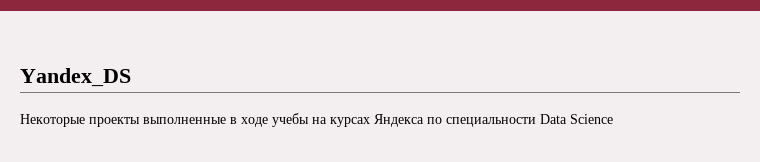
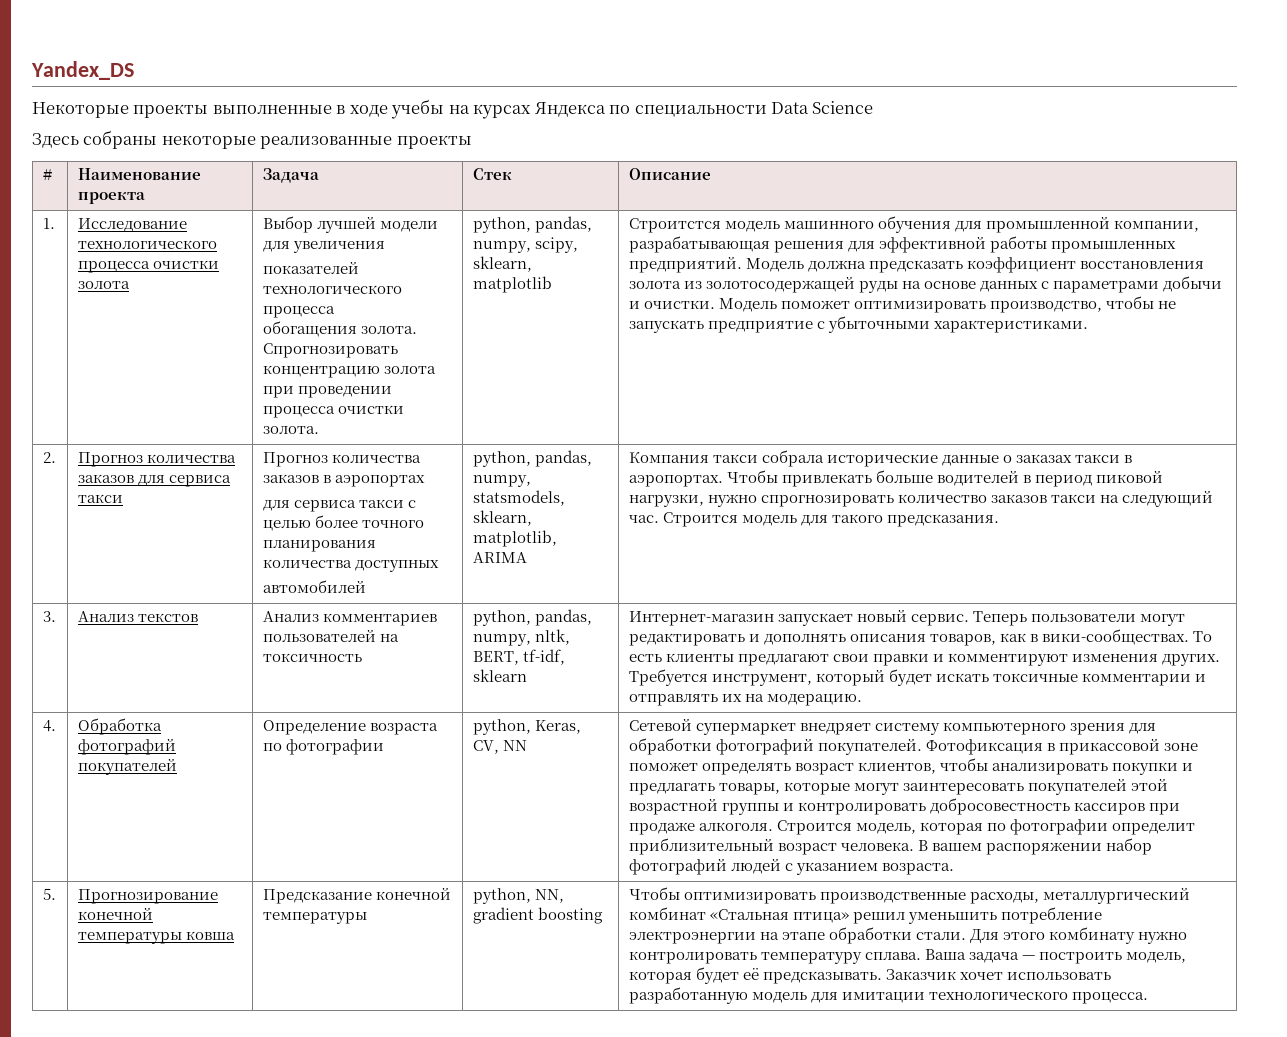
+ Здесь собраны некоторые реализованные проекты
+ # | Наименование проекта | Задача | Стек | Описание
+ 1. | Исследование технологического процесса очистки золота | Выбор лучшей модели для увеличения
+ показателей технологического процесса
+ обогащения золота. Спрогнозировать концентрацию золота при проведении процесса очистки золота. | python, pandas, numpy, scipy, sklearn, matplotlib | Строитстся модель машинного обучения для промышленной компании, разрабатывающая решения для эффективной работы промышленных предприятий. Модель должна предсказать коэффициент восстановления золота из золотосодержащей руды на основе данных с параметрами добычи и очистки. Модель поможет оптимизировать производство, чтобы не запускать предприятие с убыточными характеристиками.
+ 2. | Прогноз количества заказов для сервиса такси | Прогноз количества заказов в аэропортах
+ для сервиса такси с целью более точного планирования количества доступных
+ автомобилей | python, pandas, numpy, statsmodels, sklearn, matplotlib, ARIMA | Компания такси собрала исторические данные о заказах такси в аэропортах. Чтобы привлекать больше водителей в период пиковой нагрузки, нужно спрогнозировать количество заказов такси на следующий час. Строится модель для такого предсказания.
+ 3. | Анализ текстов | Анализ комментариев пользователей на токсичность | python, pandas, numpy, nltk, BERT, tf-idf, sklearn | Интернет-магазин запускает новый сервис. Теперь пользователи могут редактировать и дополнять описания товаров, как в вики-сообществах. То есть клиенты предлагают свои правки и комментируют изменения других. Требуется инструмент, который будет искать токсичные комментарии и отправлять их на модерацию.
+ 4. | Обработка фотографий покупателей | Определение возраста по фотографии | python, Keras, CV, NN | Сетевой супермаркет внедряет систему компьютерного зрения для обработки фотографий покупателей. Фотофиксация в прикассовой зоне поможет определять возраст клиентов, чтобы анализировать покупки и предлагать товары, которые могут заинтересовать покупателей этой возрастной группы и контролировать добросовестность кассиров при продаже алкоголя. Строится модель, которая по фотографии определит приблизительный возраст человека. В вашем распоряжении набор фотографий людей с указанием возраста.
+ 5. | Прогнозирование конечной температуры ковша | Предсказание конечной температуры | python, NN, gradient boosting | Чтобы оптимизировать производственные расходы, металлургический комбинат «Стальная птица» решил уменьшить потребление электроэнергии на этапе обработки стали. Для этого комбинату нужно контролировать температуру сплава. Ваша задача — построить модель, которая будет её предсказывать. Заказчик хочет использовать разработанную модель для имитации технологического процесса.

